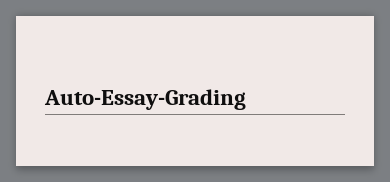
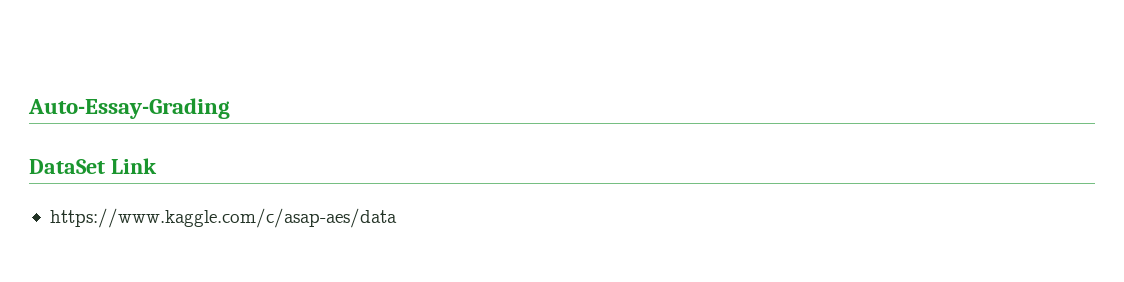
+ DataSet Link
+ https://www.kaggle.com/c/asap-aes/data

